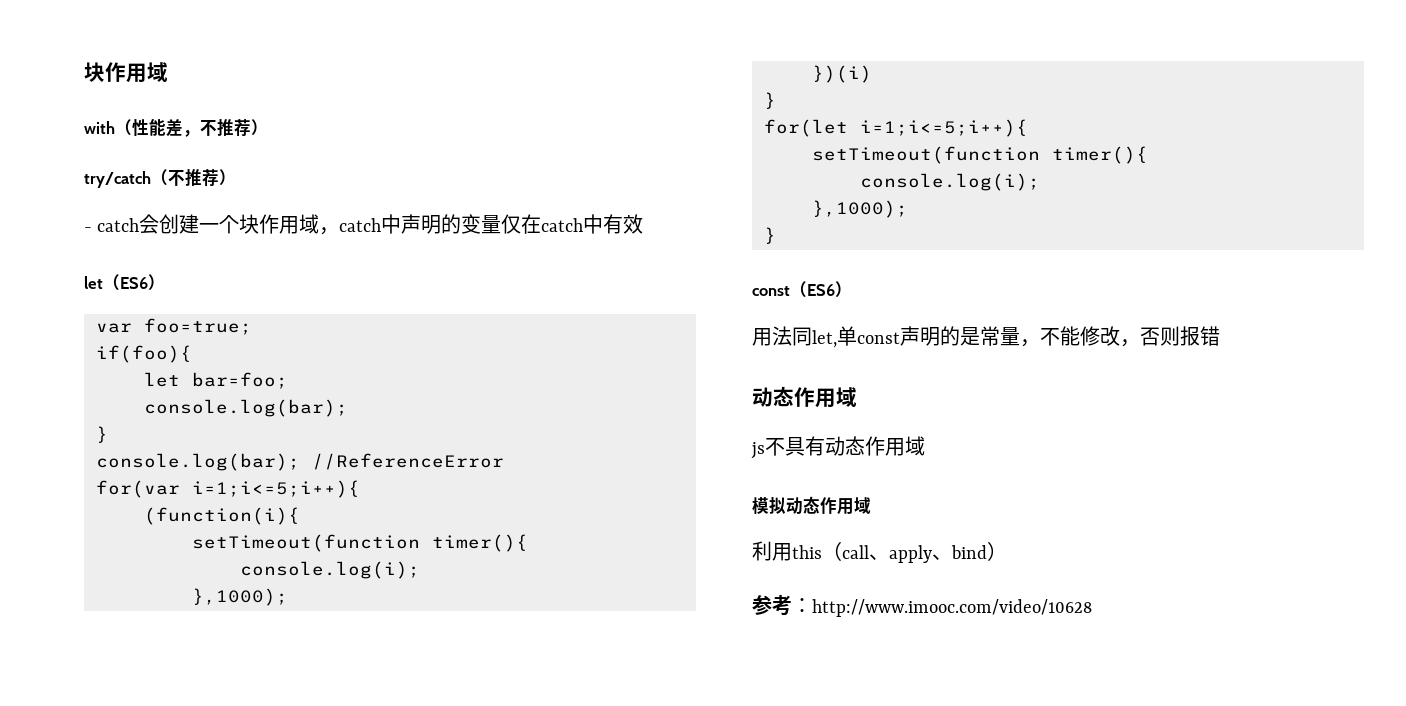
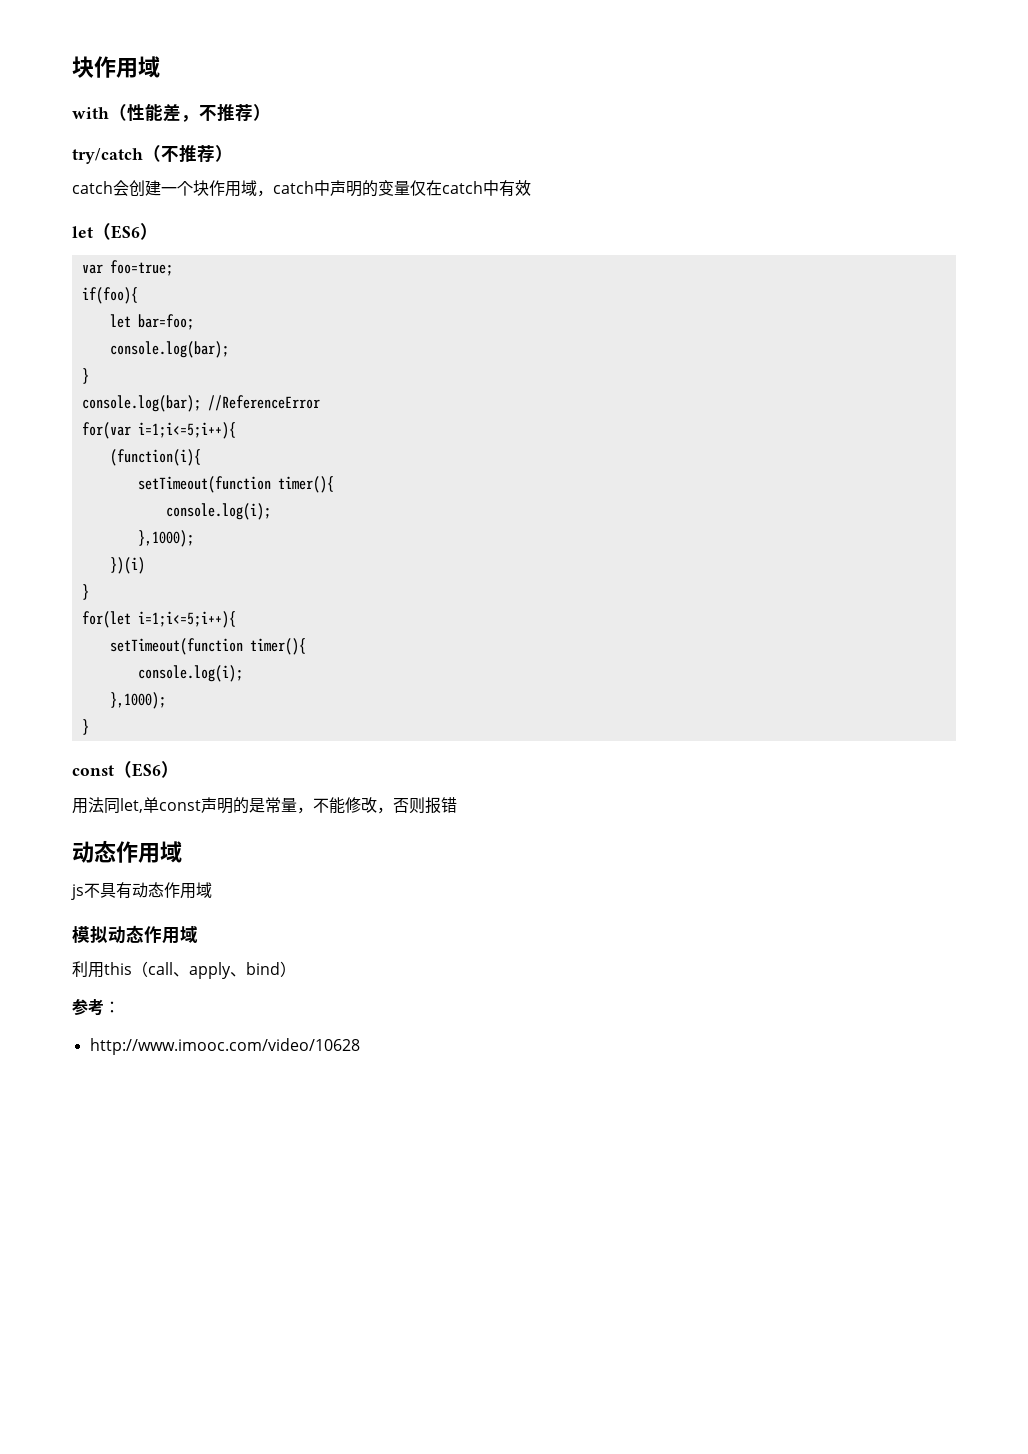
- - catch会创建一个块作用域，catch中声明的变量仅在catch中有效
+ catch会创建一个块作用域，catch中声明的变量仅在catch中有效
- 参考：http://www.imooc.com/video/10628
+ 参考：
+ http://www.imooc.com/video/10628

